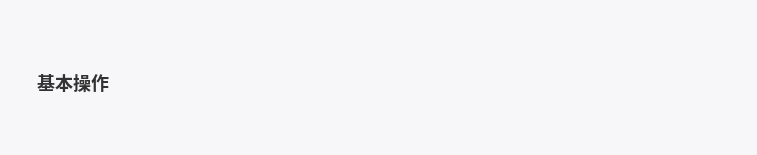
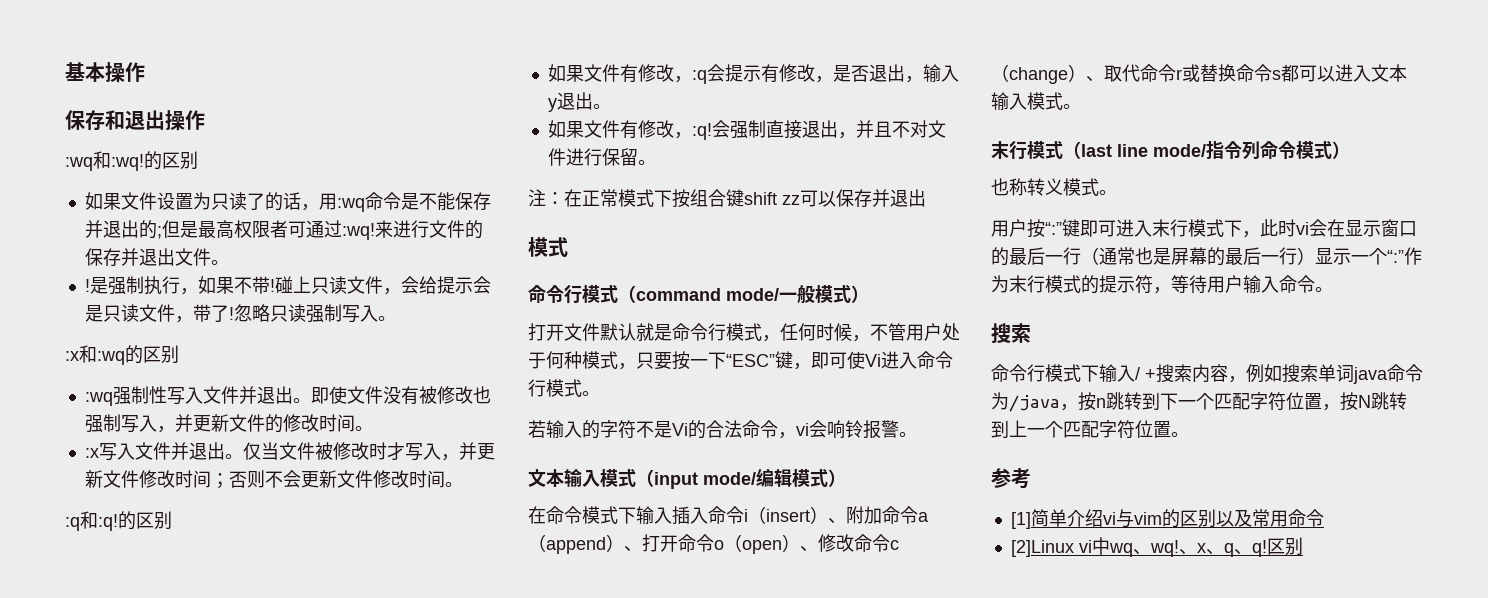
+ 保存和退出操作
+ :wq和:wq!的区别
+ 如果文件设置为只读了的话，用:wq命令是不能保存并退出的;但是最高权限者可通过:wq!来进行文件的保存并退出文件。
+ !是强制执行，如果不带!碰上只读文件，会给提示会是只读文件，带了!忽略只读强制写入。
+ :x和:wq的区别
+ :wq强制性写入文件并退出。即使文件没有被修改也强制写入，并更新文件的修改时间。
+ :x写入文件并退出。仅当文件被修改时才写入，并更新文件修改时间；否则不会更新文件修改时间。
+ :q和:q!的区别
+ 如果文件有修改，:q会提示有修改，是否退出，输入y退出。
+ 如果文件有修改，:q!会强制直接退出，并且不对文件进行保留。
+ 注：在正常模式下按组合键shift zz可以保存并退出
+ 模式
+ 命令行模式（command mode/一般模式）
+ 打开文件默认就是命令行模式，任何时候，不管用户处于何种模式，只要按一下“ESC”键，即可使Vi进入命令行模式。
+ 若输入的字符不是Vi的合法命令，vi会响铃报警。
+ 文本输入模式（input mode/编辑模式）
+ 在命令模式下输入插入命令i（insert）、附加命令a（append）、打开命令o（open）、修改命令c（change）、取代命令r或替换命令s都可以进入文本输入模式。
+ 末行模式（last line mode/指令列命令模式）
+ 也称转义模式。
+ 用户按“:”键即可进入末行模式下，此时vi会在显示窗口的最后一行（通常也是屏幕的最后一行）显示一个“:”作为末行模式的提示符，等待用户输入命令。
+ 搜索
+ 命令行模式下输入/ +搜索内容，例如搜索单词java命令为/java，按n跳转到下一个匹配字符位置，按N跳转到上一个匹配字符位置。
+ 参考
+ [1]简单介绍vi与vim的区别以及常用命令
+ [2]Linux vi中wq、wq!、x、q、q!区别

